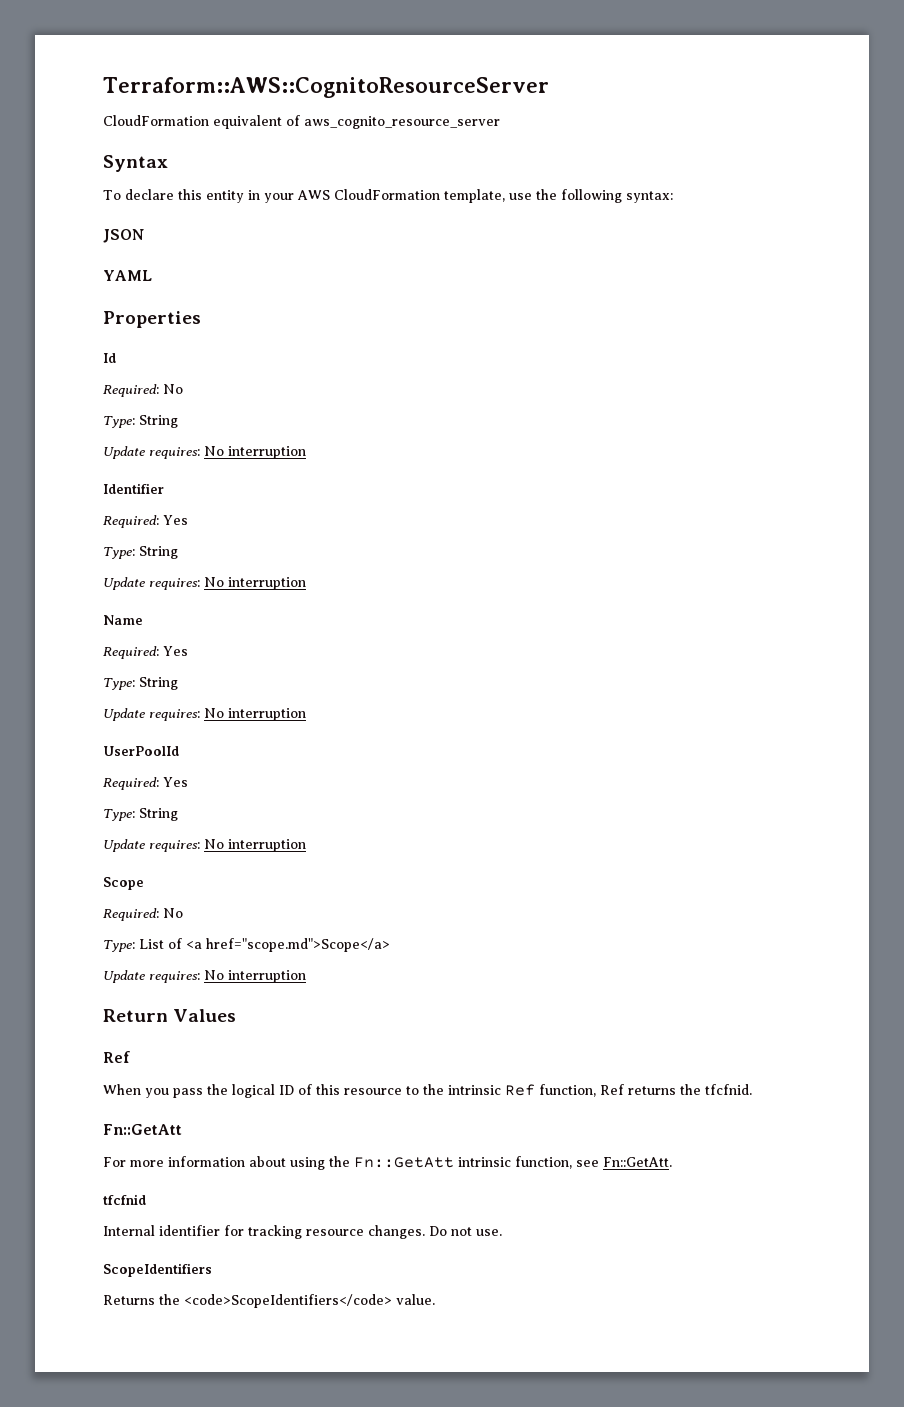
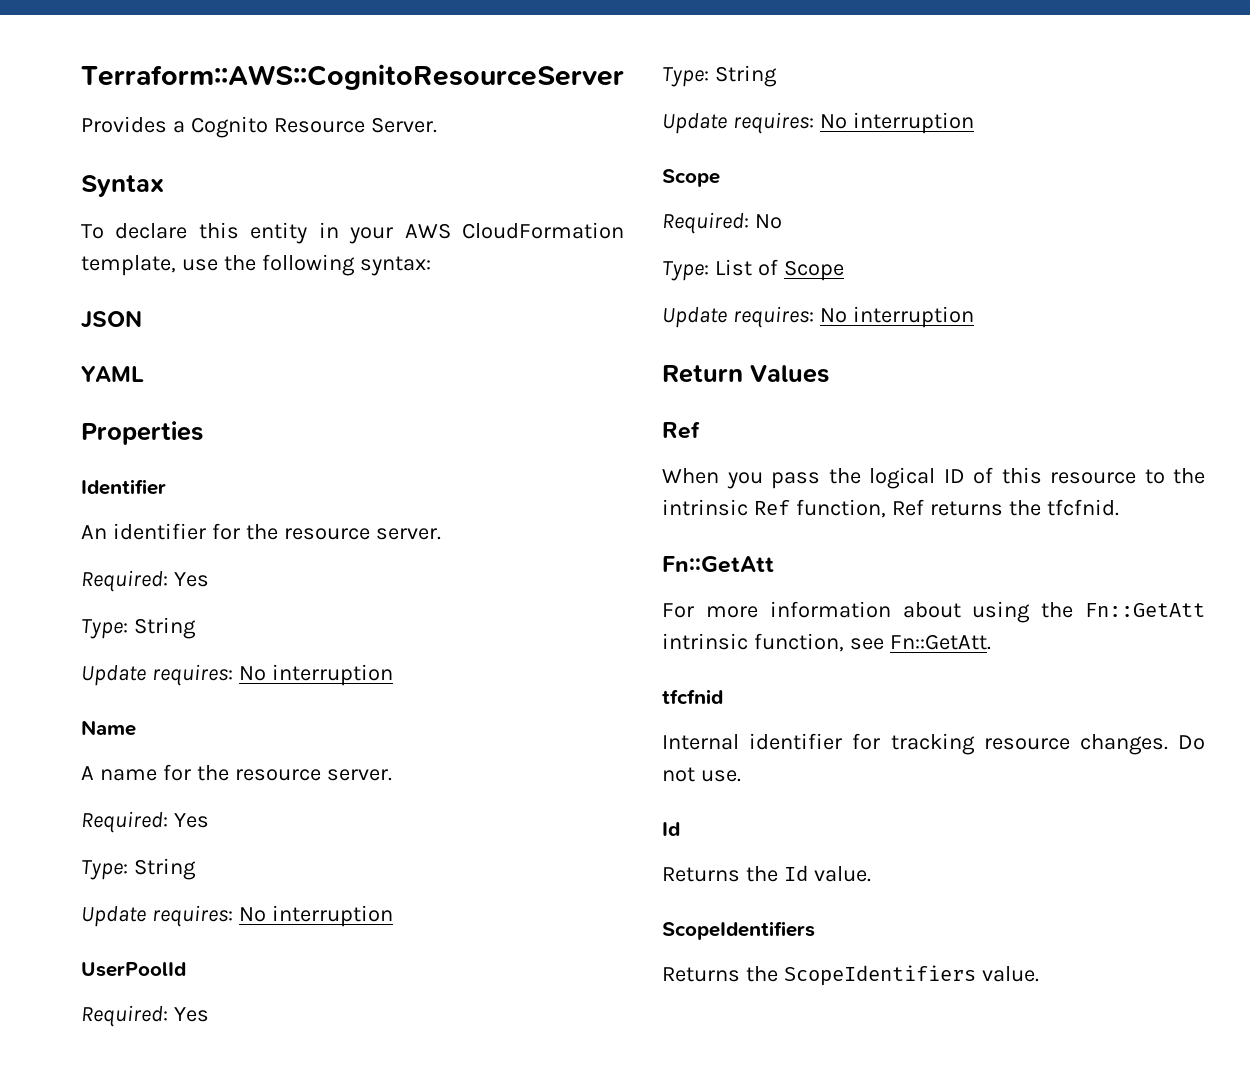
- CloudFormation equivalent of aws_cognito_resource_server
+ Provides a Cognito Resource Server.
- Id
- Required: No
- Type: String
- Update requires: No interruption
  Identifier
+ An identifier for the resource server.
+ A name for the resource server.
- Type: List of <a href="scope.md">Scope</a>
+ Type: List of Scope
  Do not use.
+ Id
+ Returns the Id value.
- Returns the <code>ScopeIdentifiers</code> value.
+ Returns the ScopeIdentifiers value.

